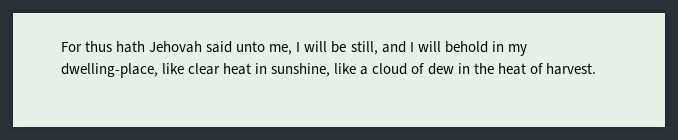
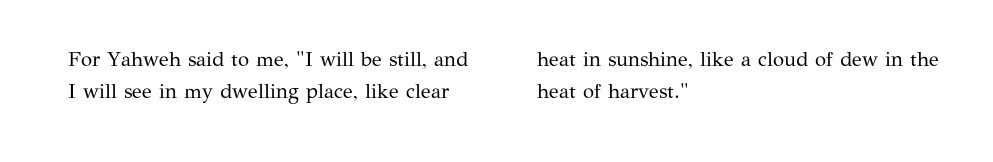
- For thus hath Jehovah said unto me, I will be still, and I will behold in my dwelling-place, like clear heat in sunshine, like a cloud of dew in the heat of harvest.
+ For Yahweh said to me, "I will be still, and I will see in my dwelling place, like clear heat in sunshine, like a cloud of dew in the heat of harvest."

